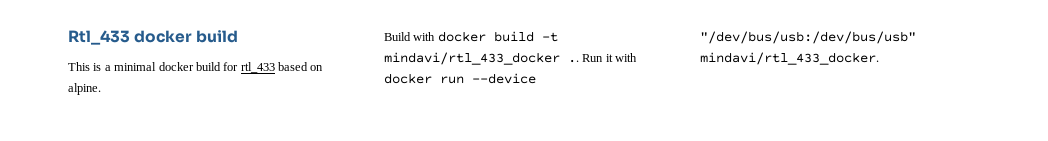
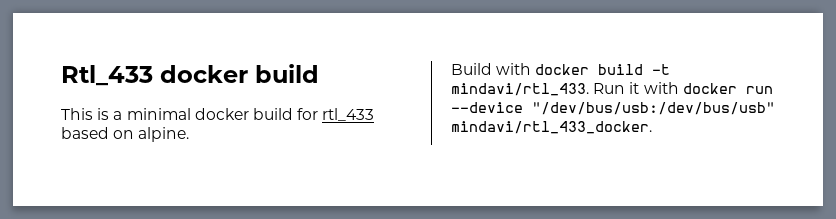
- Build with docker build -t mindavi/rtl_433_docker ..
+ Build with docker build -t mindavi/rtl_433.

